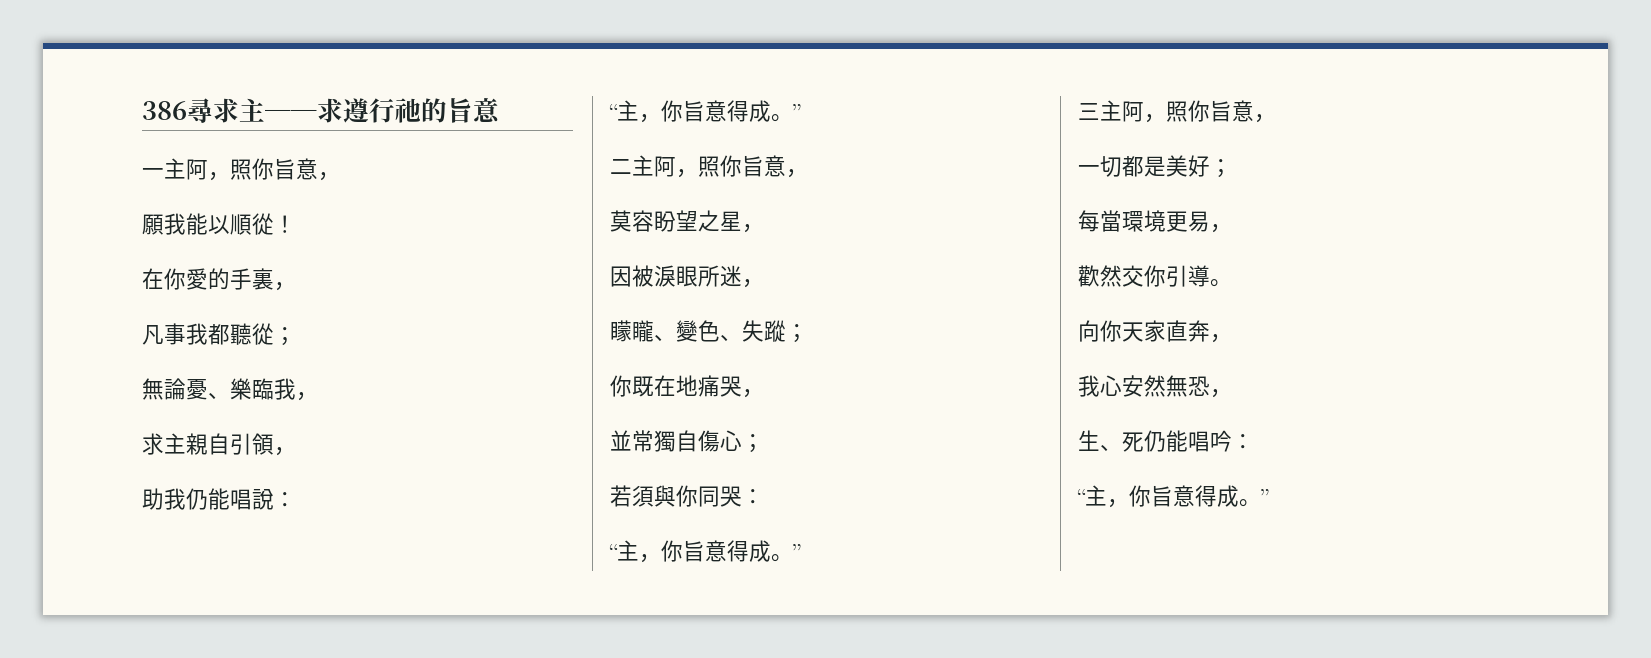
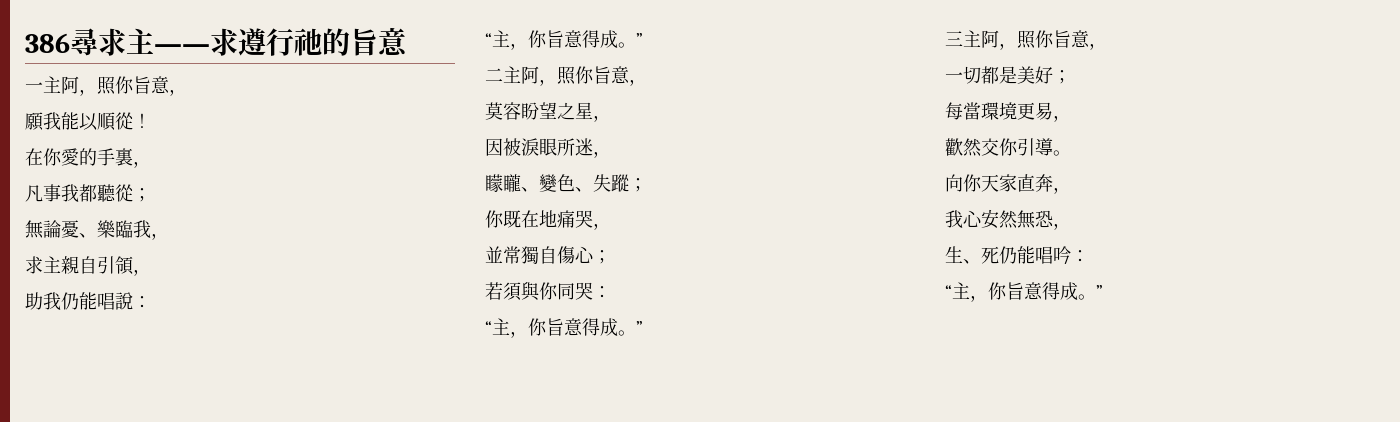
- 386尋求主──求遵行祂的旨意
+ 386尋求主——求遵行祂的旨意

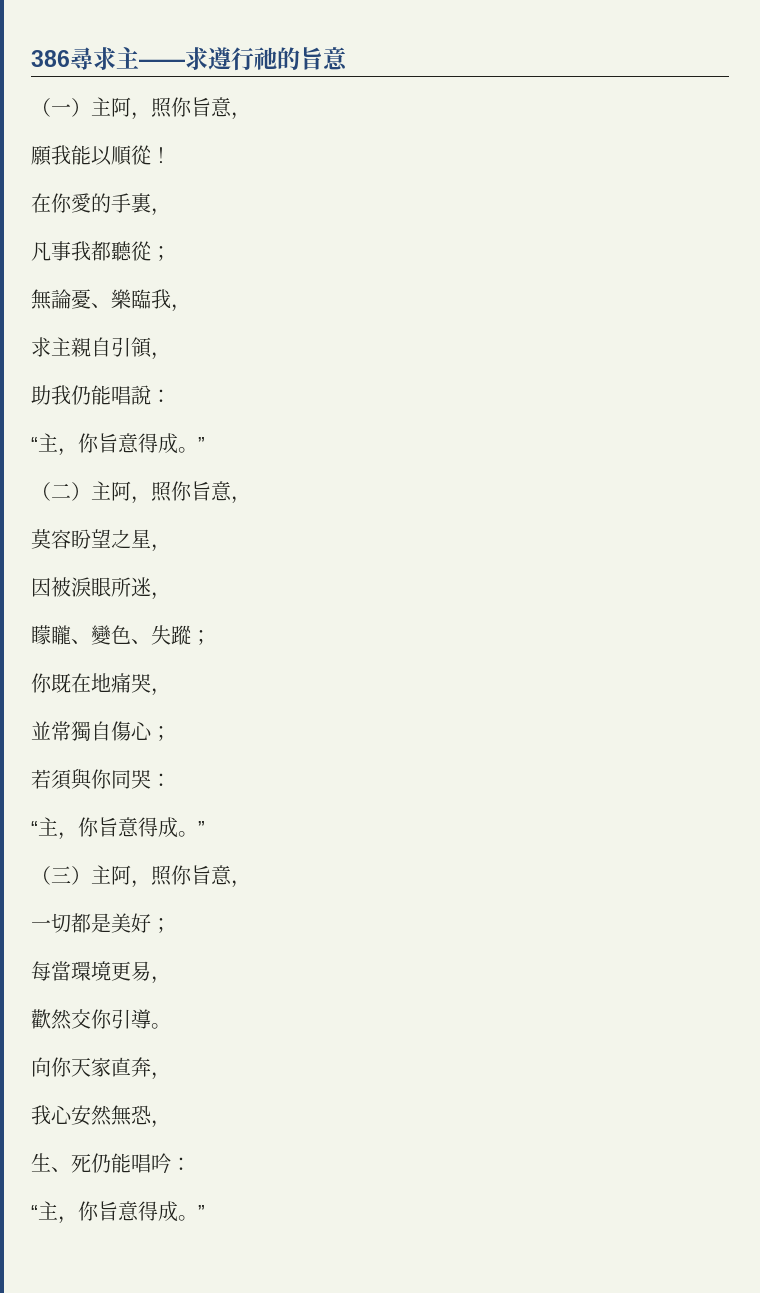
- 一主阿，照你旨意，
+ （一）主阿，照你旨意，
- 二主阿，照你旨意，
+ （二）主阿，照你旨意，
- 三主阿，照你旨意，
+ （三）主阿，照你旨意，

